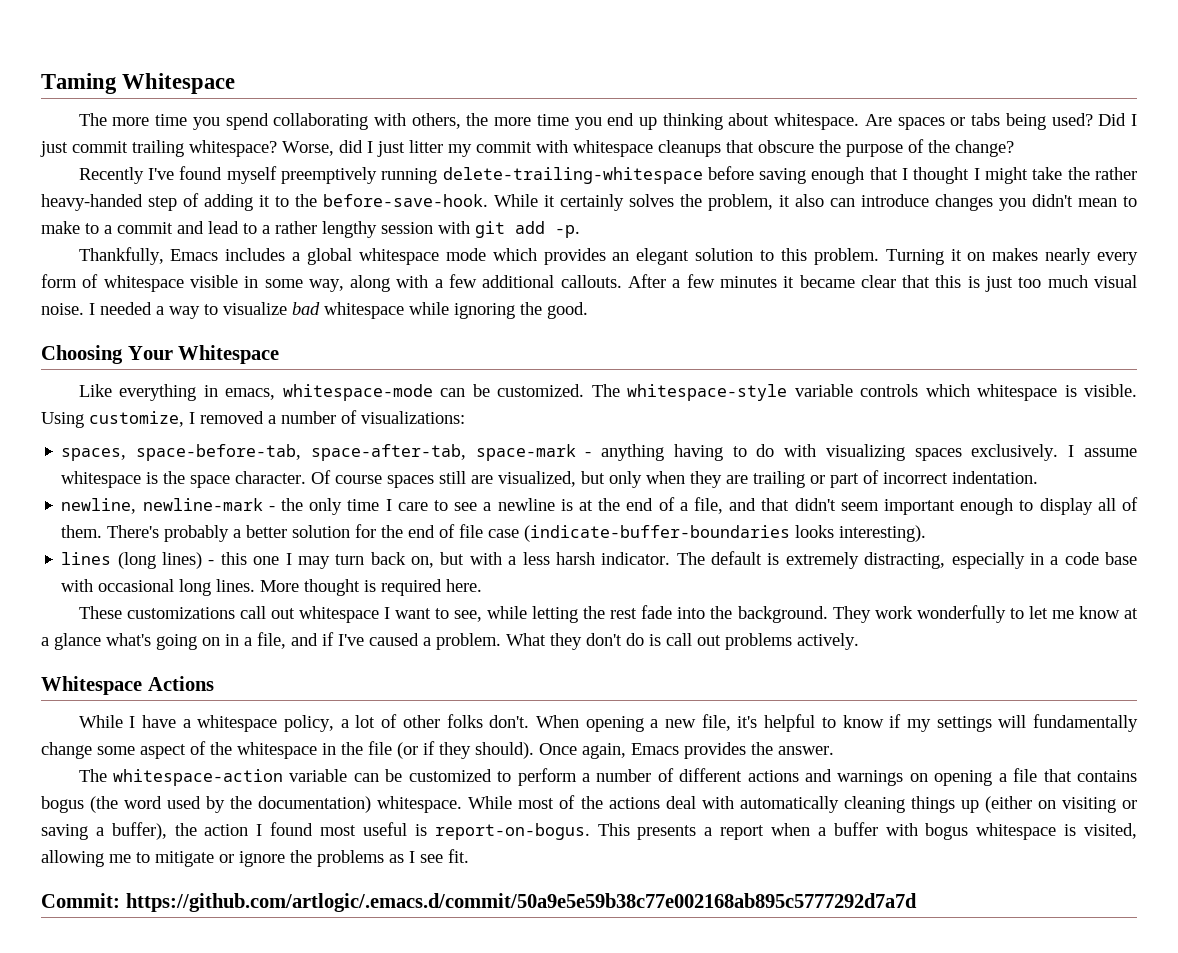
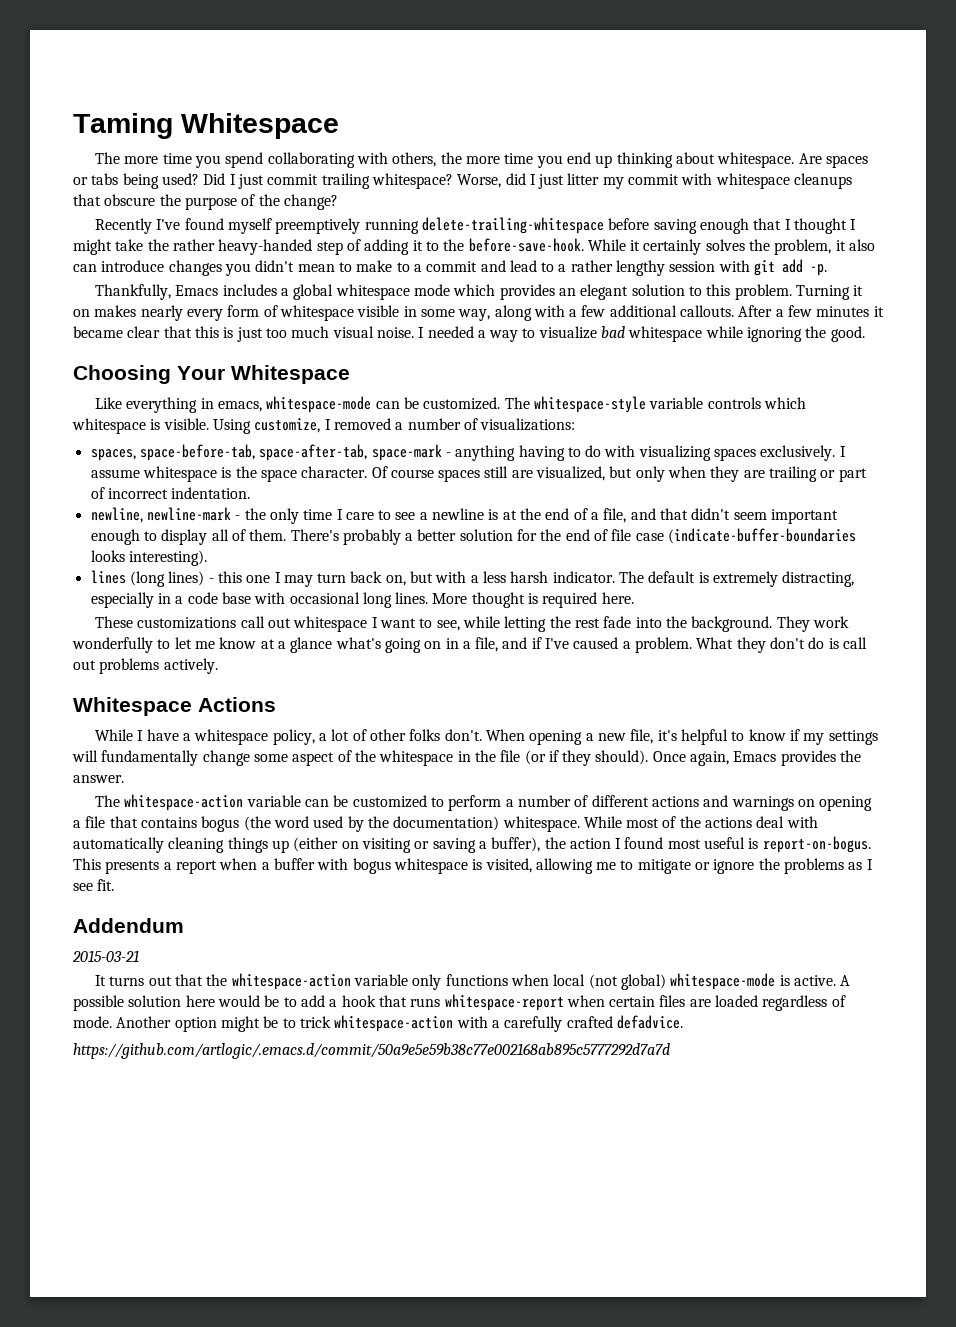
- Commit: https://github.com/artlogic/.emacs.d/commit/50a9e5e59b38c77e002168ab895c5777292d7a7d
+ Addendum
+ 2015-03-21
+ It turns out that the whitespace-action variable only functions when local (not global) whitespace-mode is active. A possible solution here would be to add a hook that runs whitespace-report when certain files are loaded regardless of mode. Another option might be to trick whitespace-action with a carefully crafted defadvice.
+ https://github.com/artlogic/.emacs.d/commit/50a9e5e59b38c77e002168ab895c5777292d7a7d

